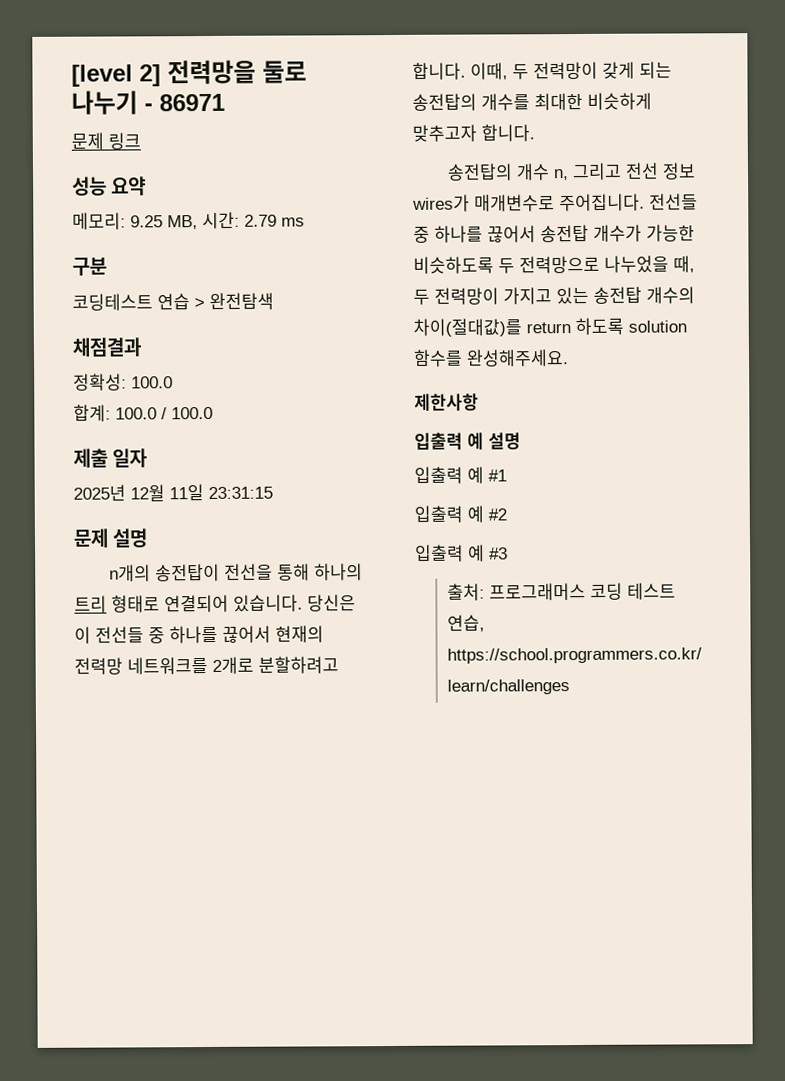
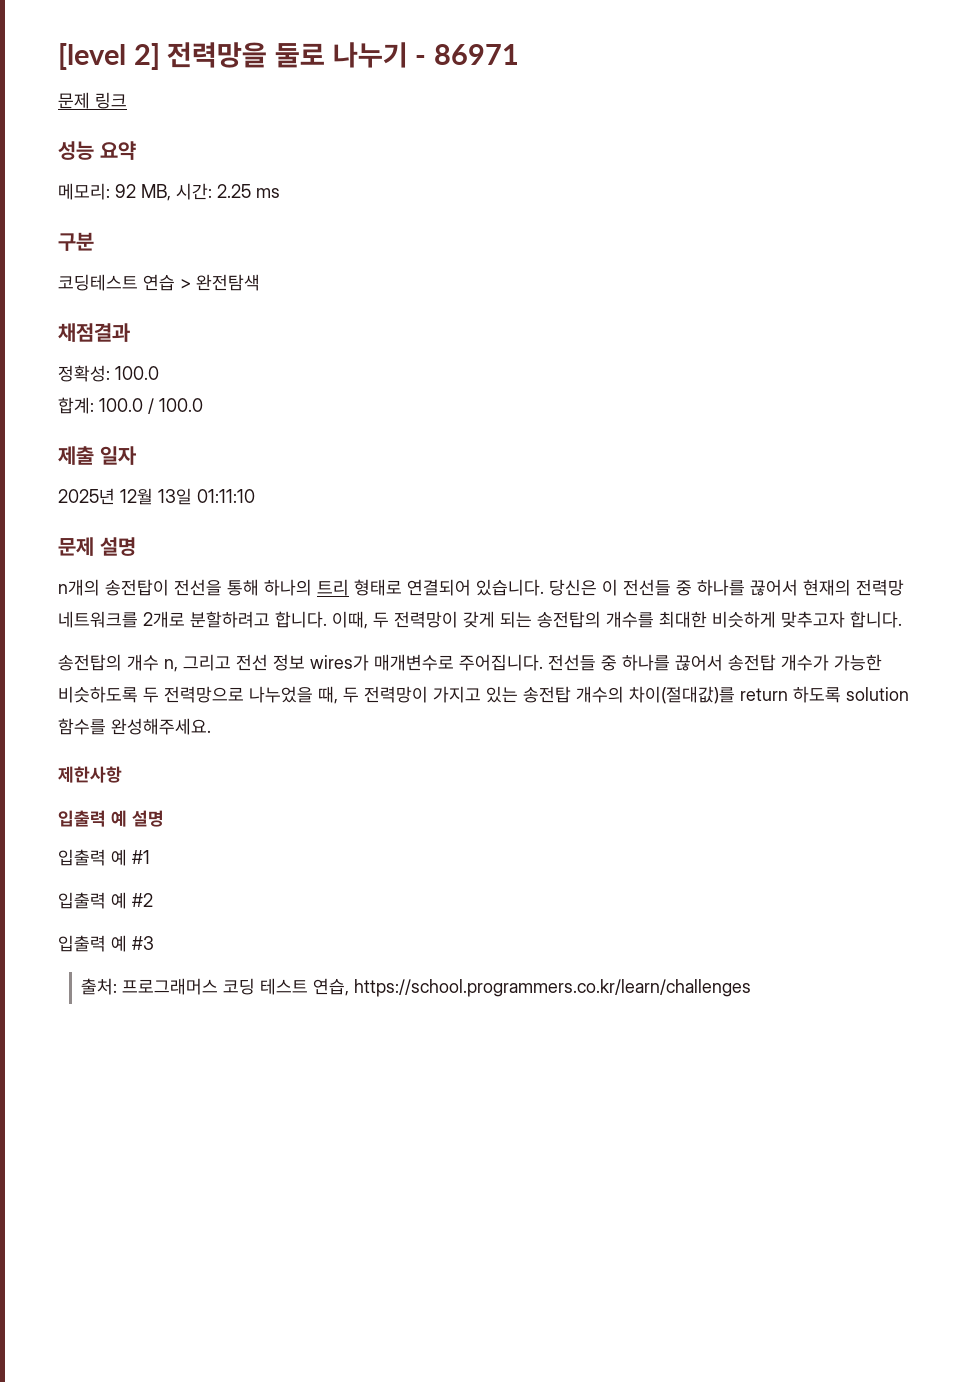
- 메모리: 9.25 MB, 시간: 2.79 ms
+ 메모리: 92 MB, 시간: 2.25 ms
- 2025년 12월 11일 23:31:15
+ 2025년 12월 13일 01:11:10

